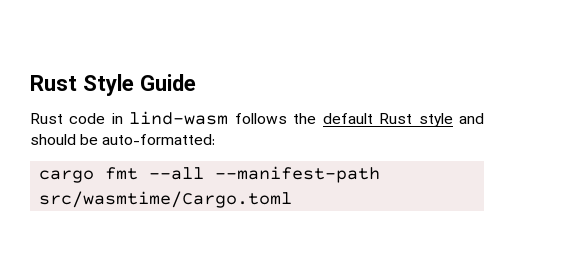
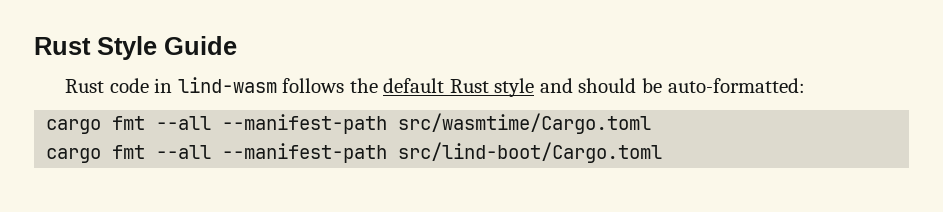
+ cargo fmt --all --manifest-path src/lind-boot/Cargo.toml

